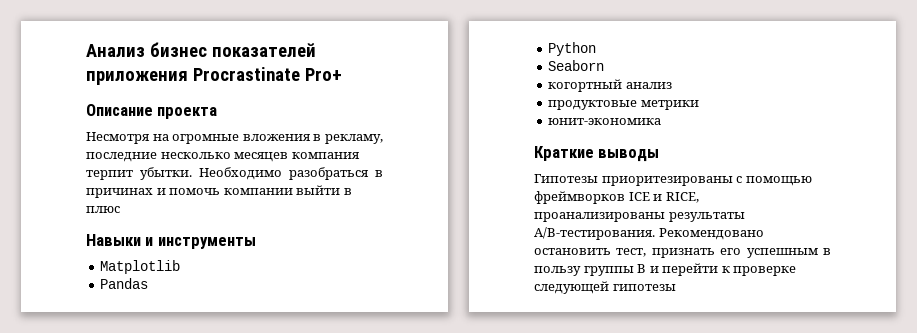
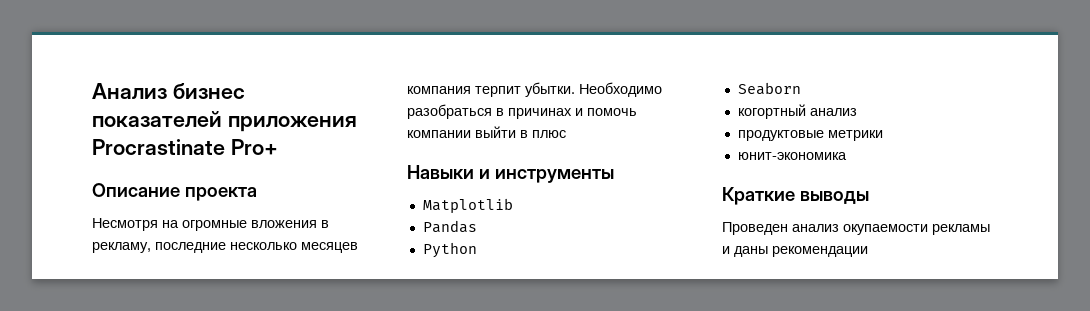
- Гипотезы приоритезированы с помощью фреймворков ICE и RICE, проанализированы результаты A/B-тестирования. Рекомендовано остановить тест, признать его успешным в пользу группы B и перейти к проверке следующей гипотезы
+ Проведен анализ окупаемости рекламы и даны рекомендации

